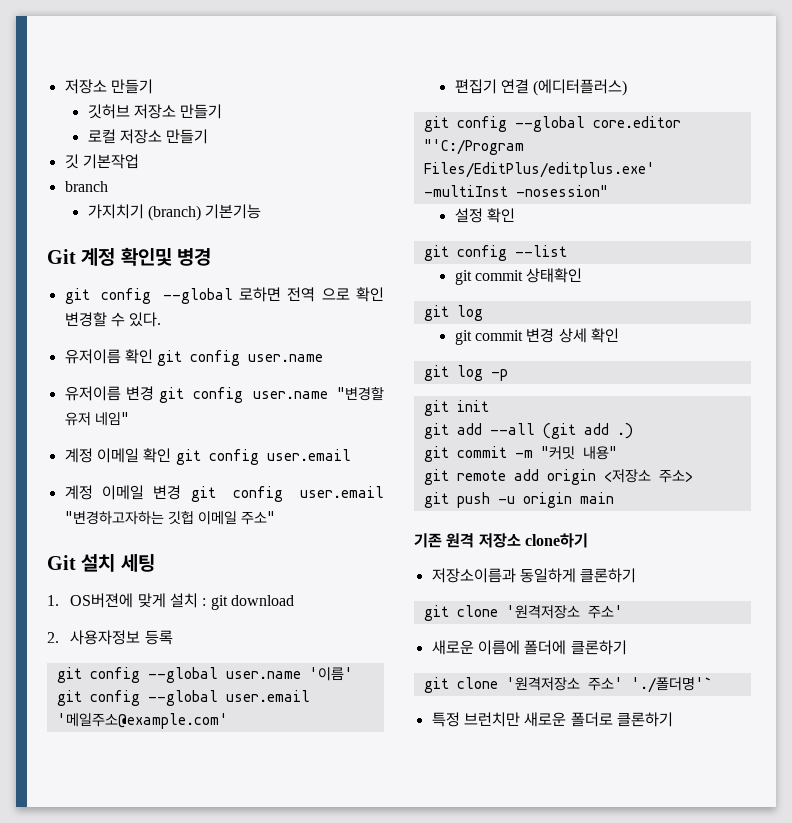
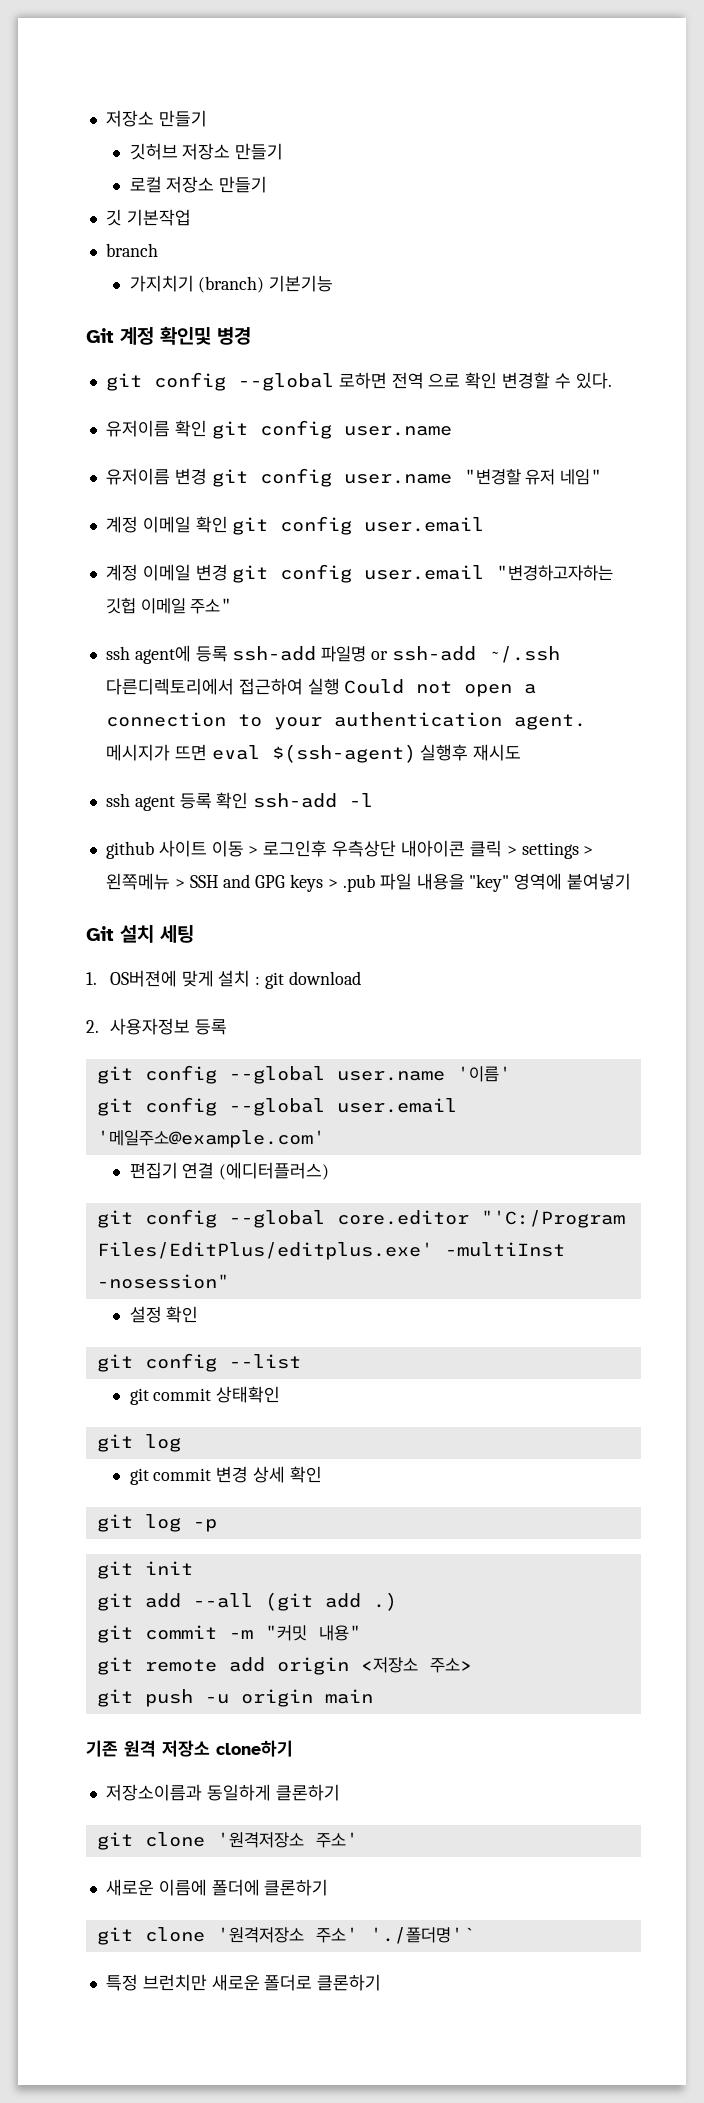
+ ssh agent에 등록 ssh-add 파일명 or ssh-add ~/.ssh 다른디렉토리에서 접근하여 실행 Could not open a connection to your authentication agent. 메시지가 뜨면 eval $(ssh-agent) 실행후 재시도
+ ssh agent 등록 확인 ssh-add -l
+ github 사이트 이동 > 로그인후 우측상단 내아이콘 클릭 > settings > 왼쪽메뉴 > SSH and GPG keys > .pub 파일 내용을 "key" 영역에 붙여넣기

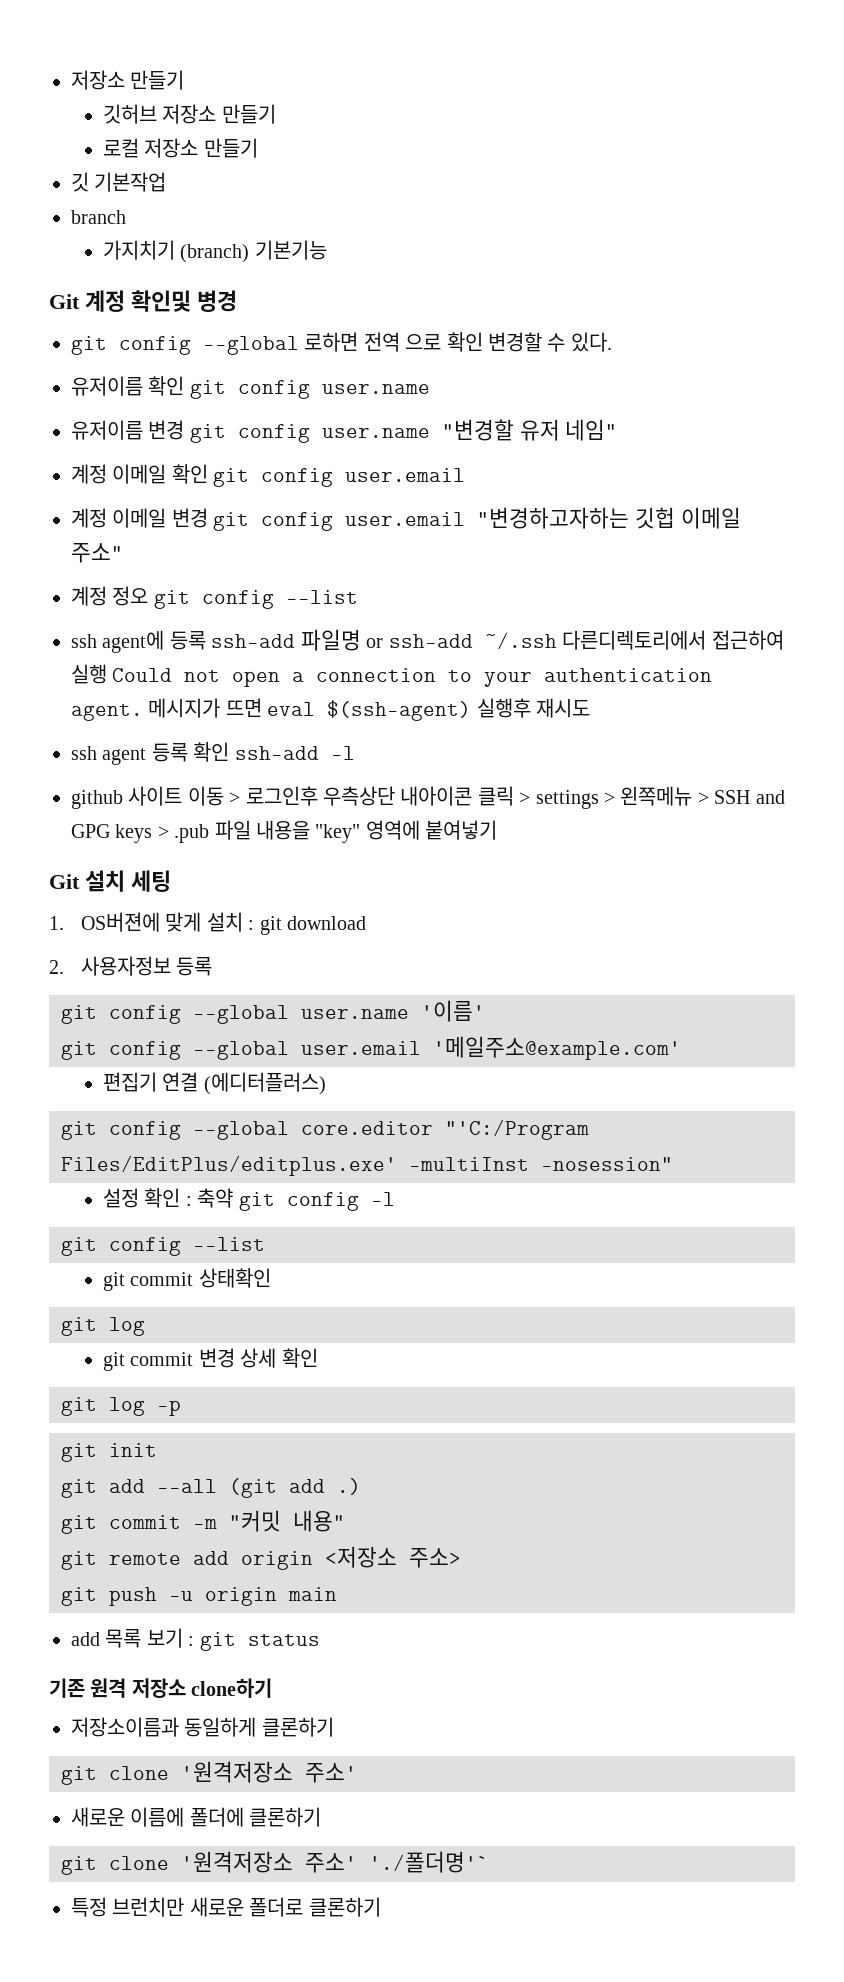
+ 계정 정오 git config --list
- 설정 확인
+ 설정 확인 : 축약 git config -l
+ add 목록 보기 : git status

